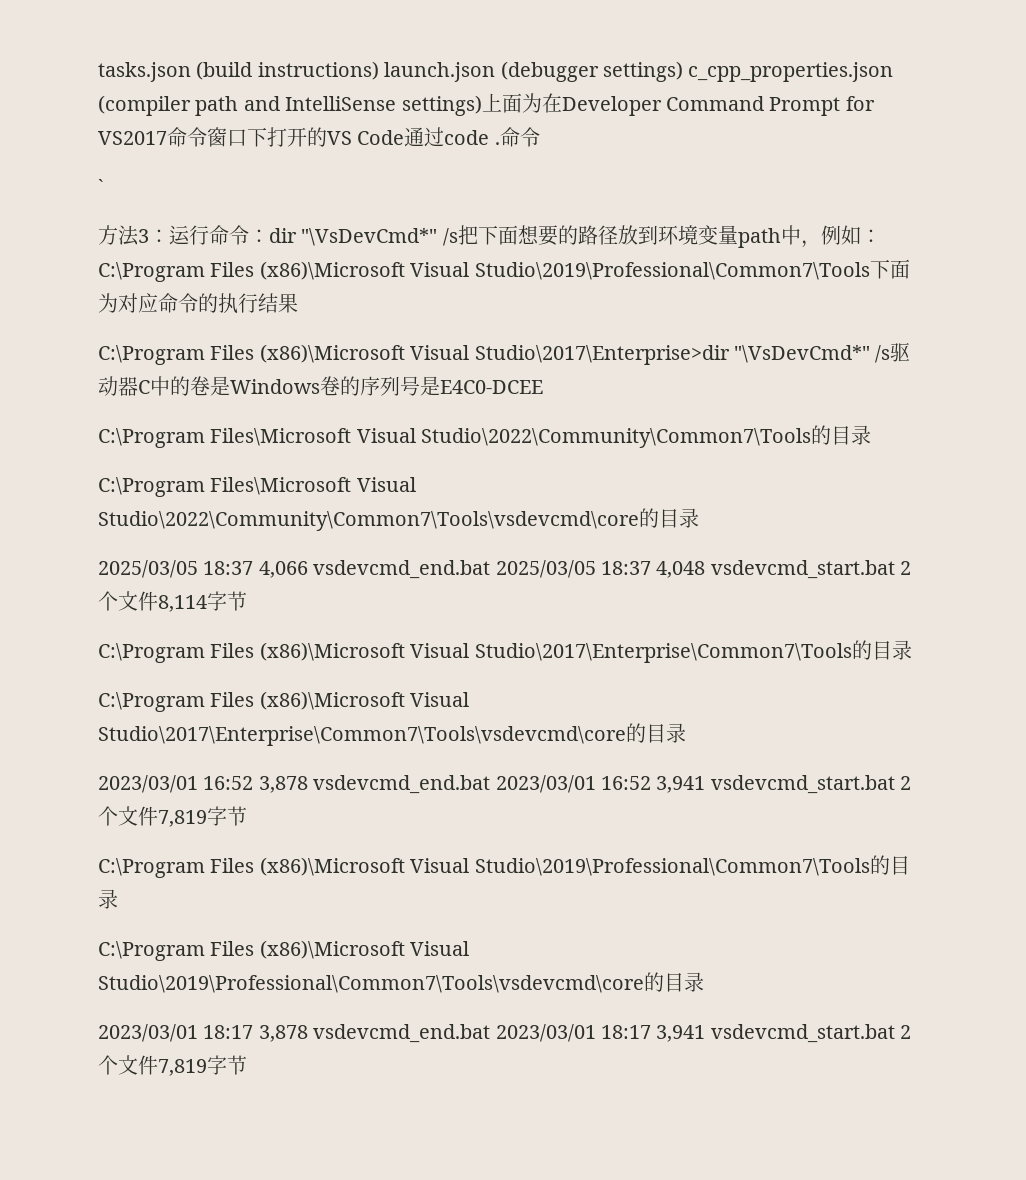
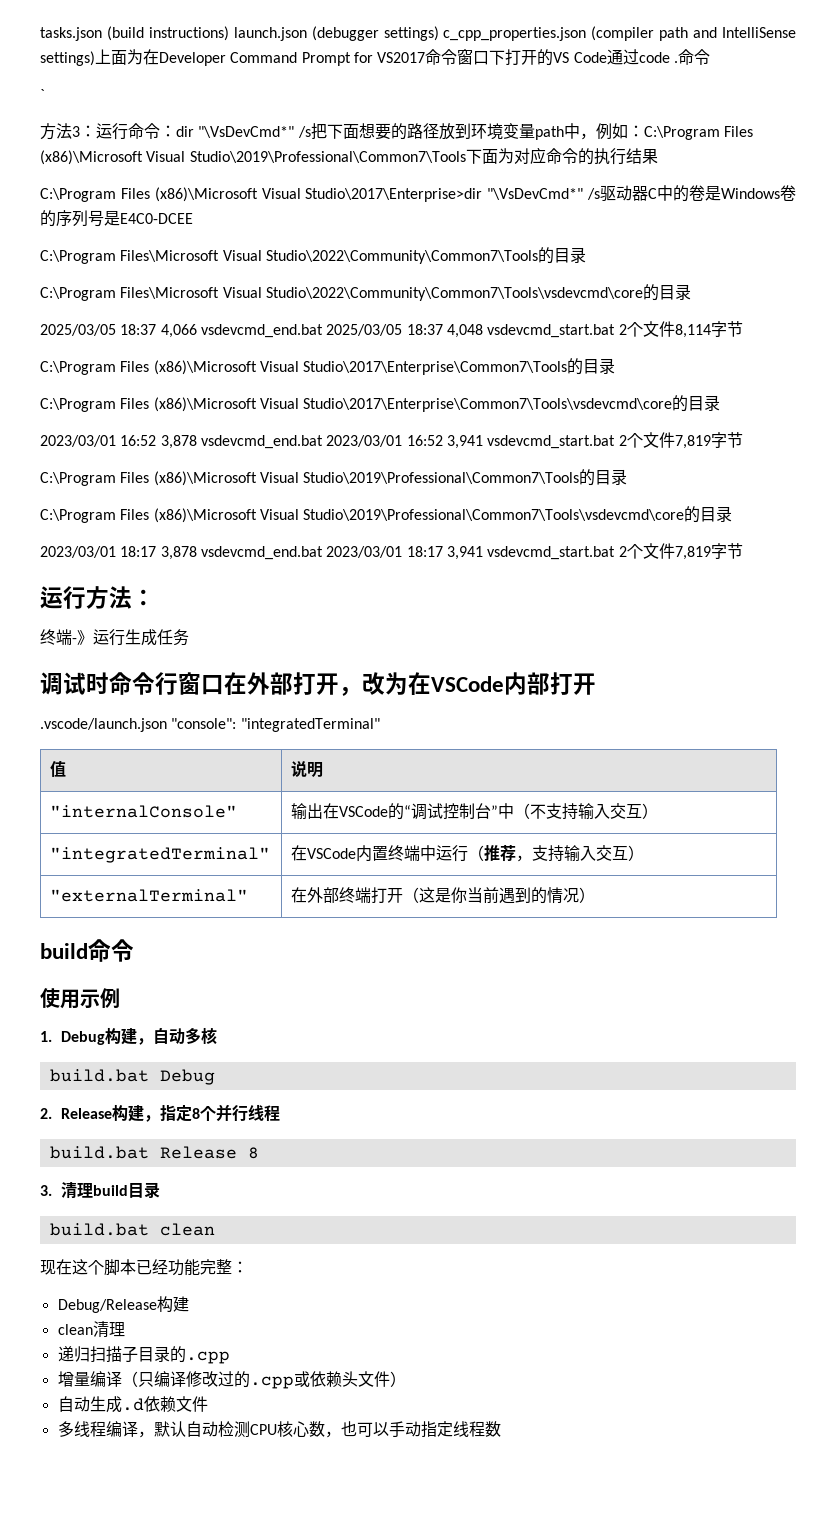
+ 运行方法：
+ 终端-》运行生成任务
+ 调试时命令行窗口在外部打开，改为在VSCode内部打开
+ .vscode/launch.json "console": "integratedTerminal"
+ 值 | 说明
+ "internalConsole" | 输出在VSCode的“调试控制台”中（不支持输入交互）
+ "integratedTerminal" | 在VSCode内置终端中运行（推荐，支持输入交互）
+ "externalTerminal" | 在外部终端打开（这是你当前遇到的情况）
+ build命令
+ 使用示例
+ 1. Debug构建，自动多核
+ build.bat Debug
+ 2. Release构建，指定8个并行线程
+ build.bat Release 8
+ 3.清理build目录
+ build.bat clean
+ 现在这个脚本已经功能完整：
+ Debug/Release构建
+ clean清理
+ 递归扫描子目录的.cpp
+ 增量编译（只编译修改过的.cpp或依赖头文件）
+ 自动生成.d依赖文件
+ 多线程编译，默认自动检测CPU核心数，也可以手动指定线程数

